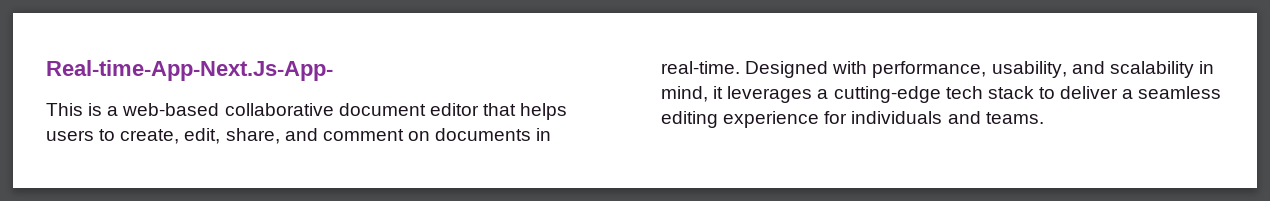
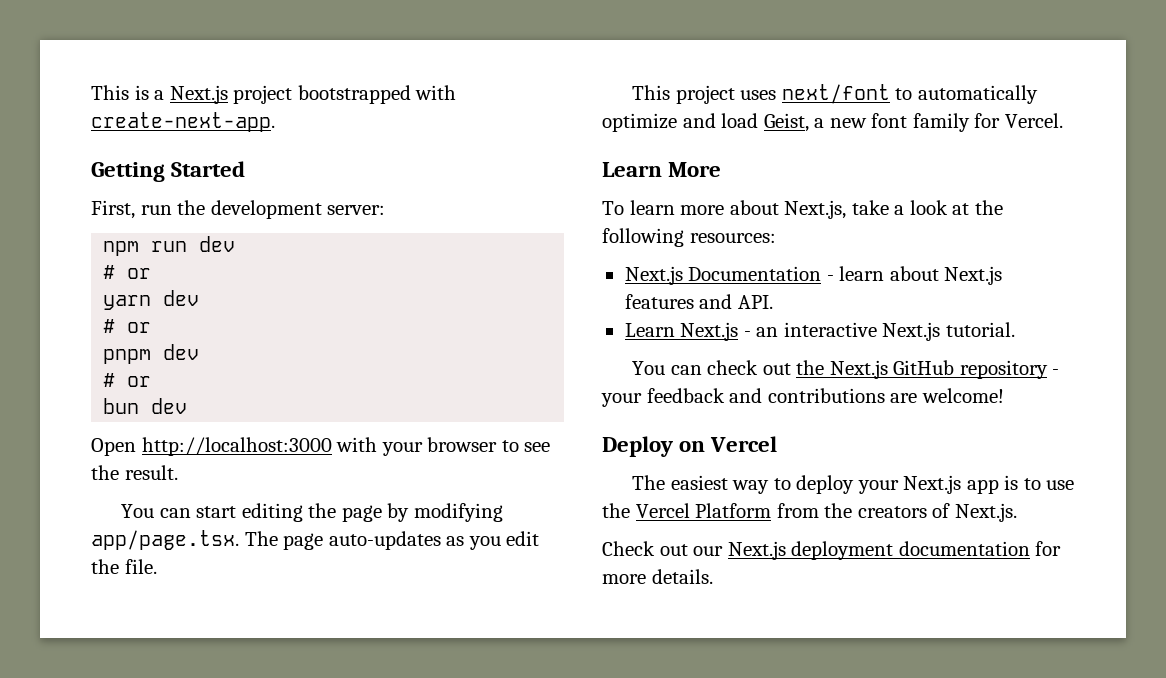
- Real-time-App-Next.Js-App-
- This is a web-based collaborative document editor that helps users to create, edit, share, and comment on documents in real-time. Designed with performance, usability, and scalability in mind, it leverages a cutting-edge tech stack to deliver a seamless editing experience for individuals and teams.
+ This is a Next.js project bootstrapped with create-next-app.
+ Getting Started
+ First, run the development server:
+ npm run dev
+ # or
+ yarn dev
+ # or
+ pnpm dev
+ # or
+ bun dev
+ Open http://localhost:3000 with your browser to see the result.
+ You can start editing the page by modifying app/page.tsx. The page auto-updates as you edit the file.
+ This project uses next/font to automatically optimize and load Geist, a new font family for Vercel.
+ Learn More
+ To learn more about Next.js, take a look at the following resources:
+ Next.js Documentation - learn about Next.js features and API.
+ Learn Next.js - an interactive Next.js tutorial.
+ You can check out the Next.js GitHub repository - your feedback and contributions are welcome!
+ Deploy on Vercel
+ The easiest way to deploy your Next.js app is to use the Vercel Platform from the creators of Next.js.
+ Check out our Next.js deployment documentation for more details.

